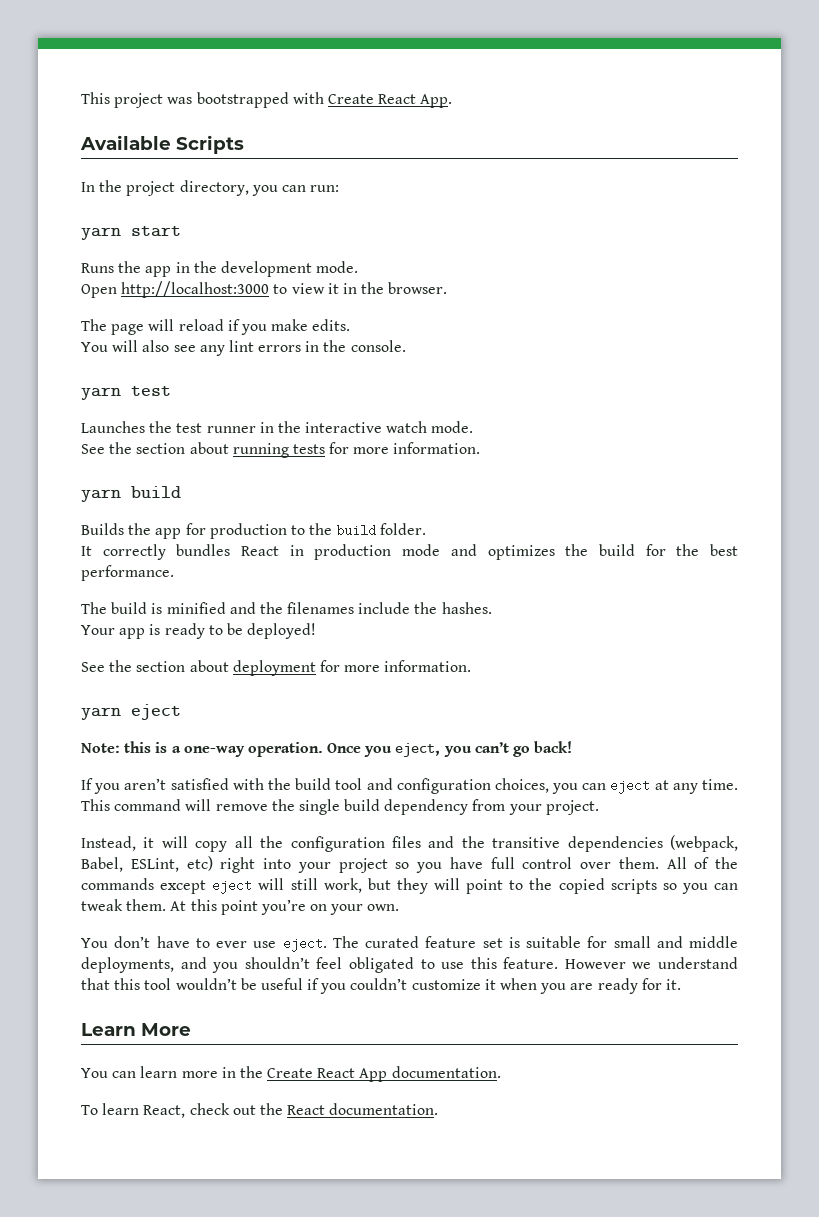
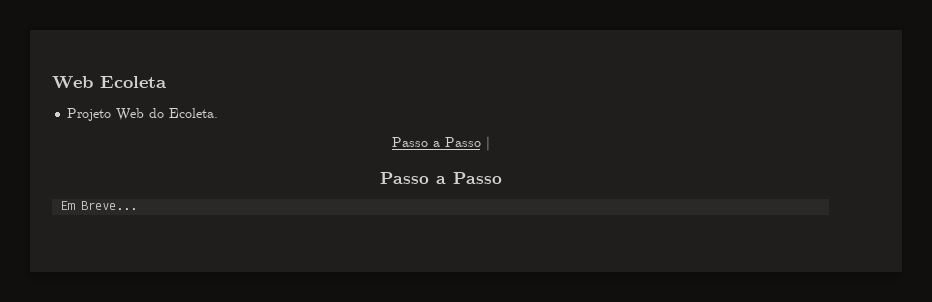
- This project was bootstrapped with Create React App.
- Available Scripts
- In the project directory, you can run:
- yarn start
- Runs the app in the development mode.
- Open http://localhost:3000 to view it in the browser.
- The page will reload if you make edits.
- You will also see any lint errors in the console.
- yarn test
- Launches the test runner in the interactive watch mode.
- See the section about running tests for more information.
- yarn build
- Builds the app for production to the build folder.
- It correctly bundles React in production mode and optimizes the build for the best performance.
- The build is minified and the filenames include the hashes.
- Your app is ready to be deployed!
- See the section about deployment for more information.
- yarn eject
- Note: this is a one-way operation. Once you eject, you can’t go back!
- If you aren’t satisfied with the build tool and configuration choices, you can eject at any time. This command will remove the single build dependency from your project.
- Instead, it will copy all the configuration files and the transitive dependencies (webpack, Babel, ESLint, etc) right into your project so you have full control over them. All of the commands except eject will still work, but they will point to the copied scripts so you can tweak them. At this point you’re on your own.
- You don’t have to ever use eject. The curated feature set is suitable for small and middle deployments, and you shouldn’t feel obligated to use this feature. However we understand that this tool wouldn’t be useful if you couldn’t customize it when you are ready for it.
- Learn More
- You can learn more in the Create React App documentation.
- To learn React, check out the React documentation.
+ Web Ecoleta
+ Projeto Web do Ecoleta.
+ Passo a Passo |
+ Passo a Passo
+ Em Breve...

